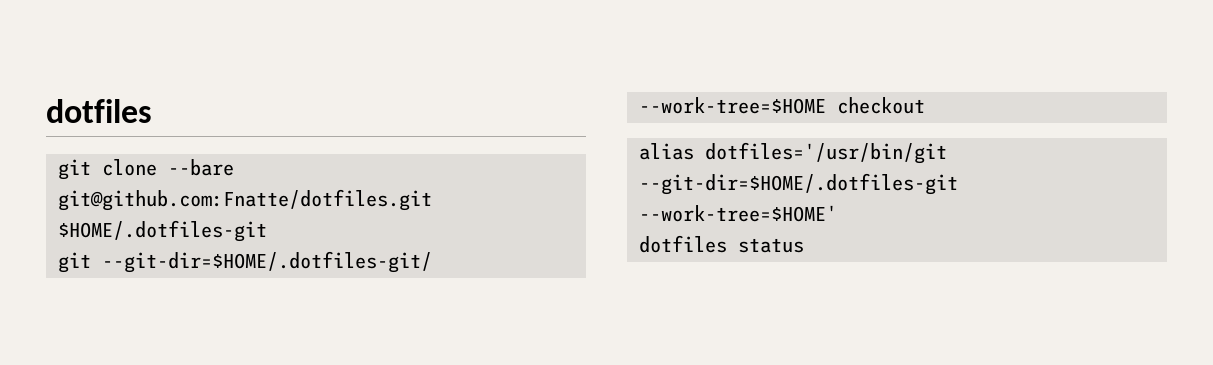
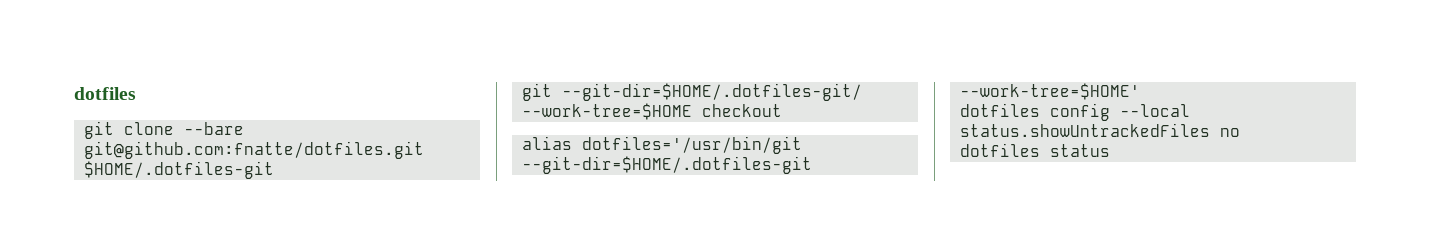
- git clone --bare git@github.com:Fnatte/dotfiles.git $HOME/.dotfiles-git
+ git clone --bare git@github.com:fnatte/dotfiles.git $HOME/.dotfiles-git
+ dotfiles config --local status.showUntrackedFiles no

